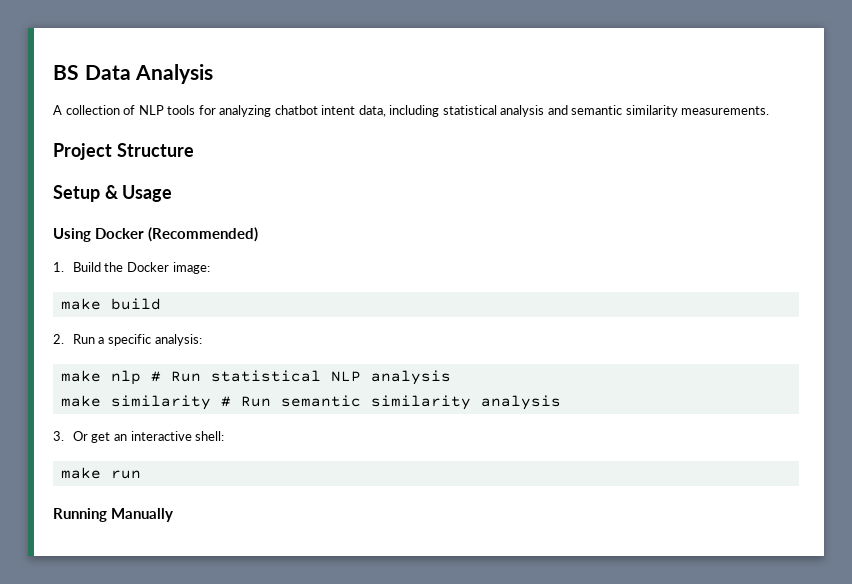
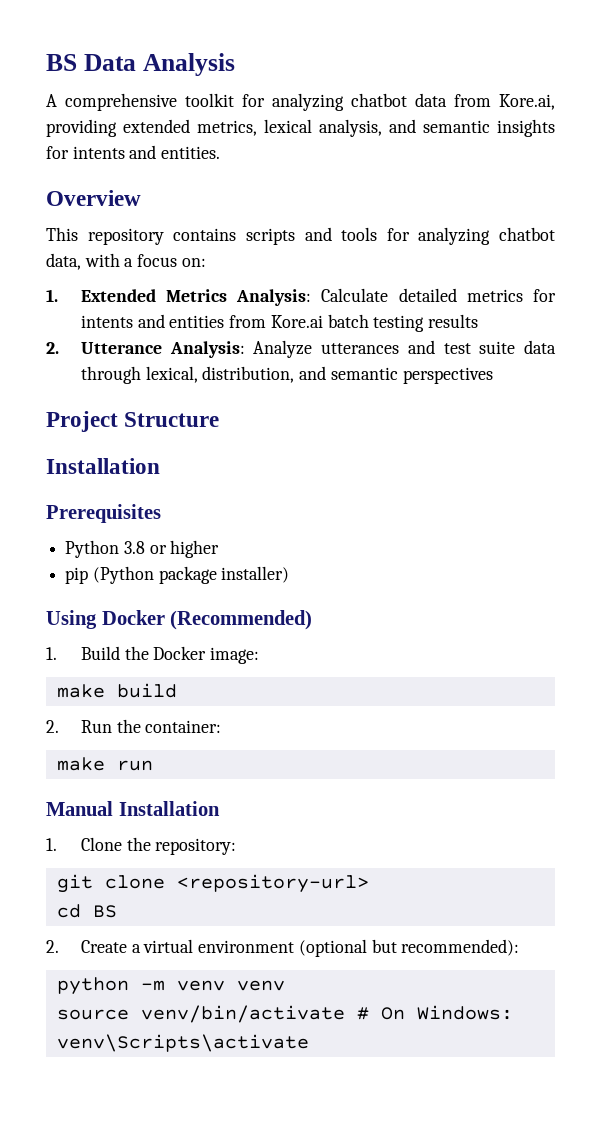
- A collection of NLP tools for analyzing chatbot intent data, including statistical analysis and semantic similarity measurements.
+ A comprehensive toolkit for analyzing chatbot data from Kore.ai, providing extended metrics, lexical analysis, and semantic insights for intents and entities.
+ Overview
+ This repository contains scripts and tools for analyzing chatbot data, with a focus on:
+ 1. Extended Metrics Analysis: Calculate detailed metrics for intents and entities from Kore.ai batch testing results
+ 2. Utterance Analysis: Analyze utterances and test suite data through lexical, distribution, and semantic perspectives
  Project Structure
- Setup & Usage
+ Installation
+ Prerequisites
+ Python 3.8 or higher
+ pip (Python package installer)
- 2. Run a specific analysis:
- make nlp # Run statistical NLP analysis
- make similarity # Run semantic similarity analysis
- 3. Or get an interactive shell:
+ 2. Run the container:
  make run
- Running Manually
+ Manual Installation
+ 1. Clone the repository:
+ git clone <repository-url>
+ cd BS
+ 2. Create a virtual environment (optional but recommended):
+ python -m venv venv
+ source venv/bin/activate # On Windows: venv\Scripts\activate

